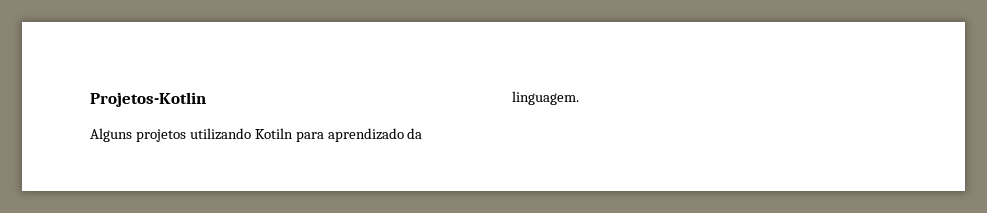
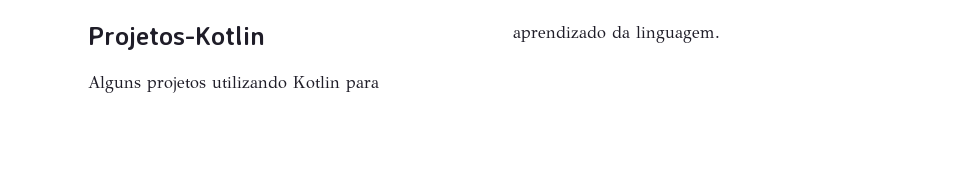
- Alguns projetos utilizando Kotiln para aprendizado da linguagem.
+ Alguns projetos utilizando Kotlin para aprendizado da linguagem.

